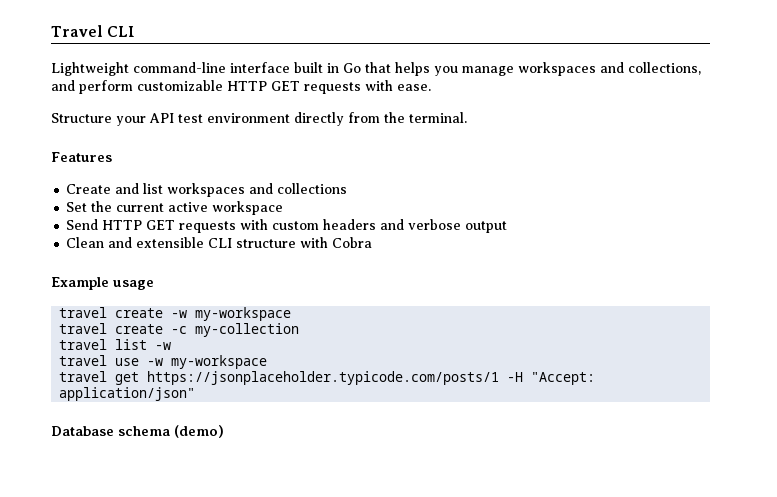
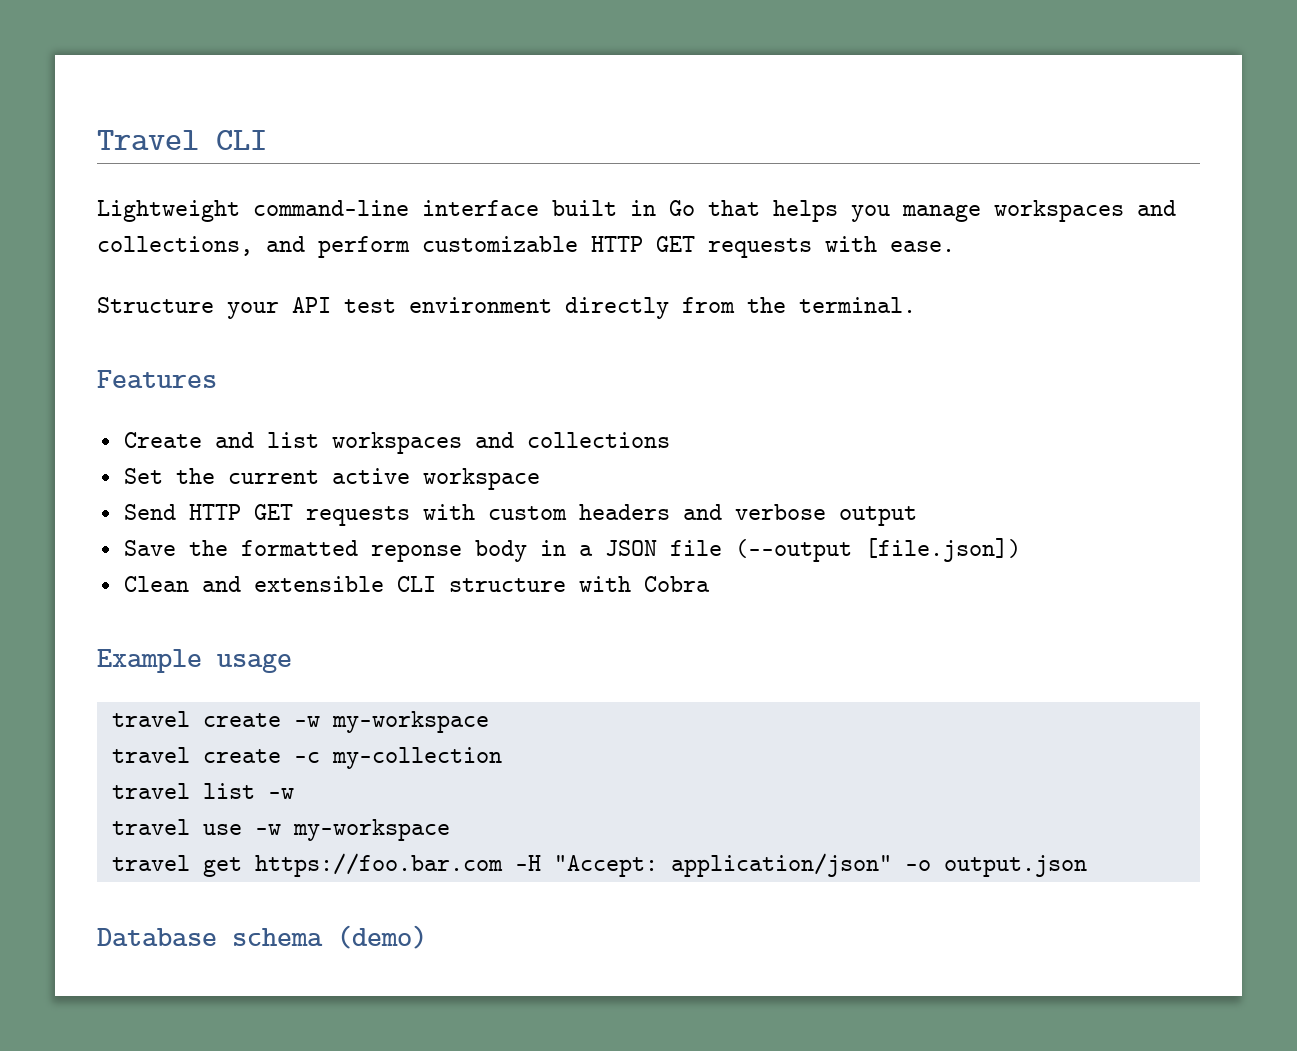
+ Save the formatted reponse body in a JSON file (--output [file.json])
- travel get https://jsonplaceholder.typicode.com/posts/1 -H "Accept: application/json"
+ travel get https://foo.bar.com -H "Accept: application/json" -o output.json

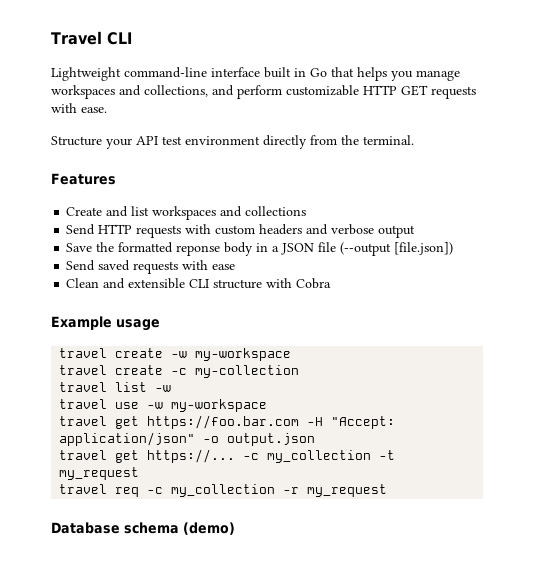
- Set the current active workspace
- Send HTTP GET requests with custom headers and verbose output
+ Send HTTP requests with custom headers and verbose output
+ Send saved requests with ease
+ travel get https://... -c my_collection -t my_request
+ travel req -c my_collection -r my_request

